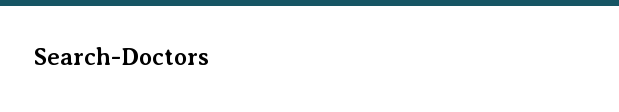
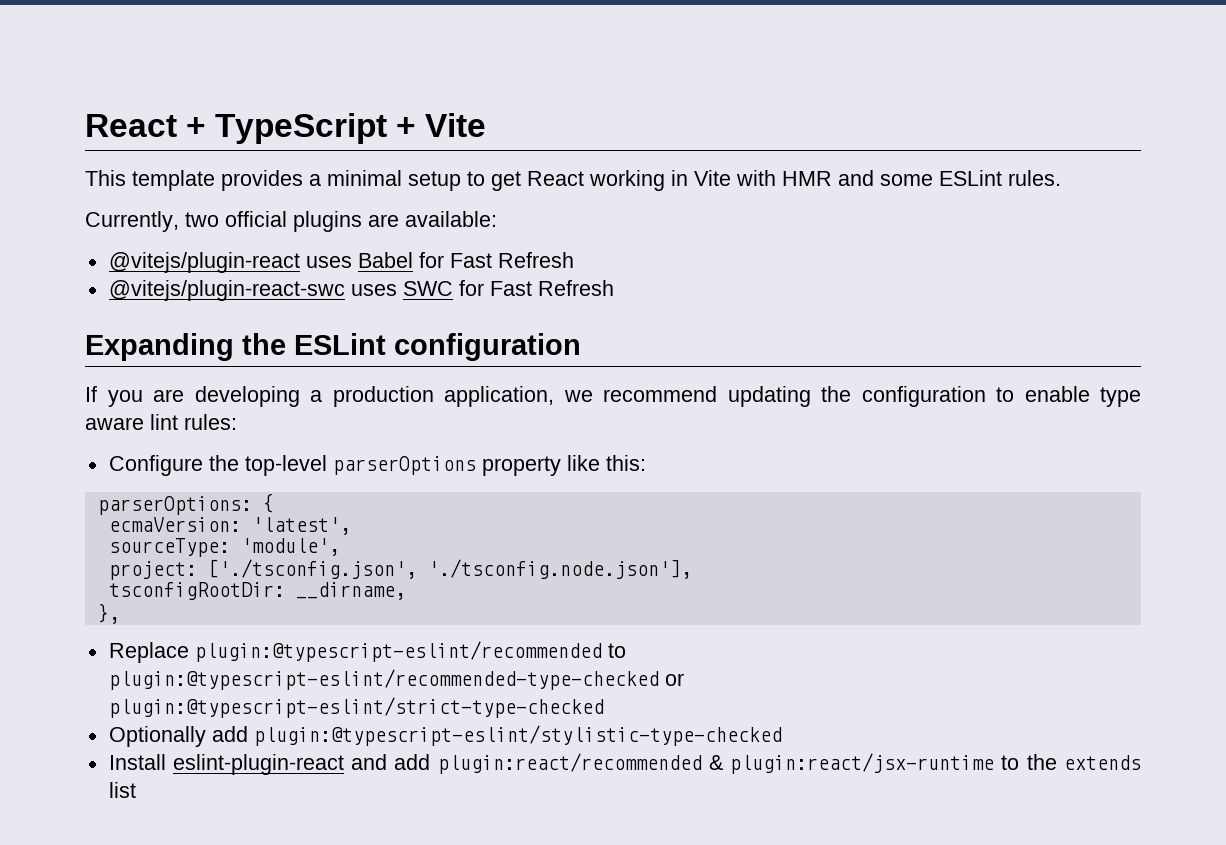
- Search-Doctors
+ React + TypeScript + Vite
+ This template provides a minimal setup to get React working in Vite with HMR and some ESLint rules.
+ Currently, two official plugins are available:
+ @vitejs/plugin-react uses Babel for Fast Refresh
+ @vitejs/plugin-react-swc uses SWC for Fast Refresh
+ Expanding the ESLint configuration
+ If you are developing a production application, we recommend updating the configuration to enable type aware lint rules:
+ Configure the top-level parserOptions property like this:
+ parserOptions: {
+ ecmaVersion: 'latest',
+ sourceType: 'module',
+ project: ['./tsconfig.json', './tsconfig.node.json'],
+ tsconfigRootDir: __dirname,
+ },
+ Replace plugin:@typescript-eslint/recommended to plugin:@typescript-eslint/recommended-type-checked or plugin:@typescript-eslint/strict-type-checked
+ Optionally add plugin:@typescript-eslint/stylistic-type-checked
+ Install eslint-plugin-react and add plugin:react/recommended & plugin:react/jsx-runtime to the extends list

